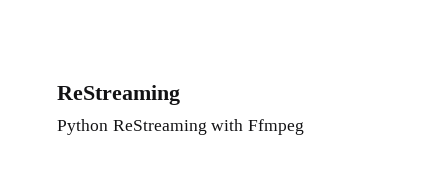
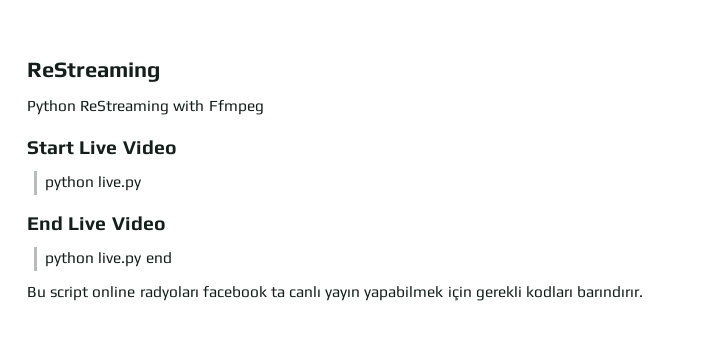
+ Start Live Video
+ python live.py
+ End Live Video
+ python live.py end
+ Bu script online radyoları facebook ta canlı yayın yapabilmek için gerekli kodları barındırır.

